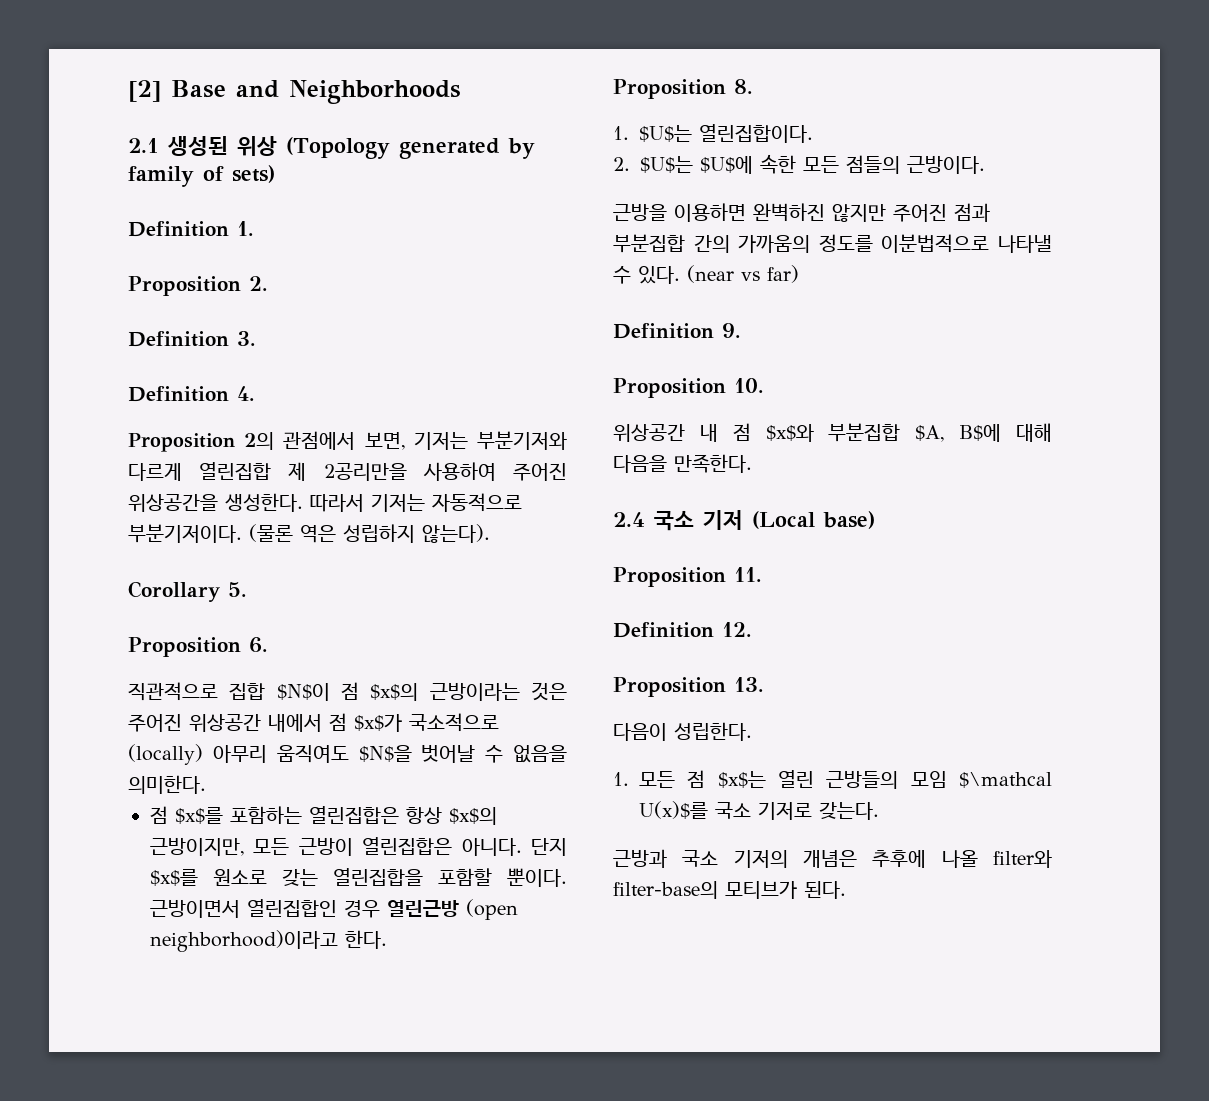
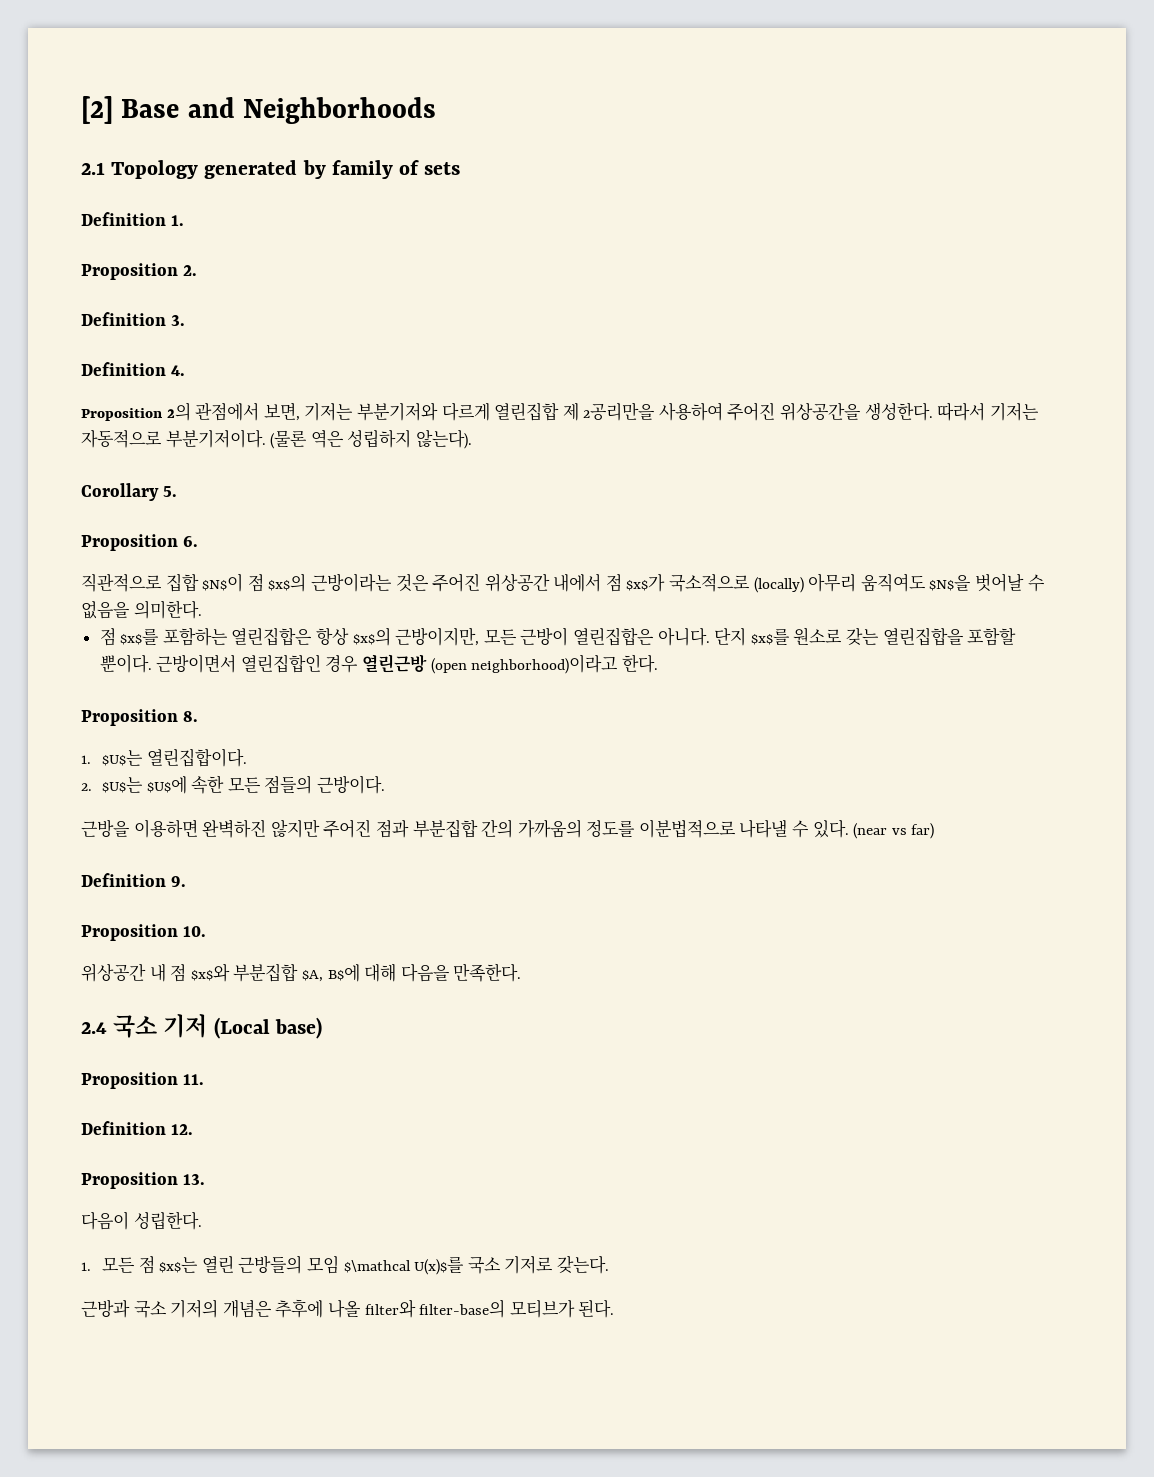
- 2.1 생성된 위상 (Topology generated by family of sets)
+ 2.1 Topology generated by family of sets

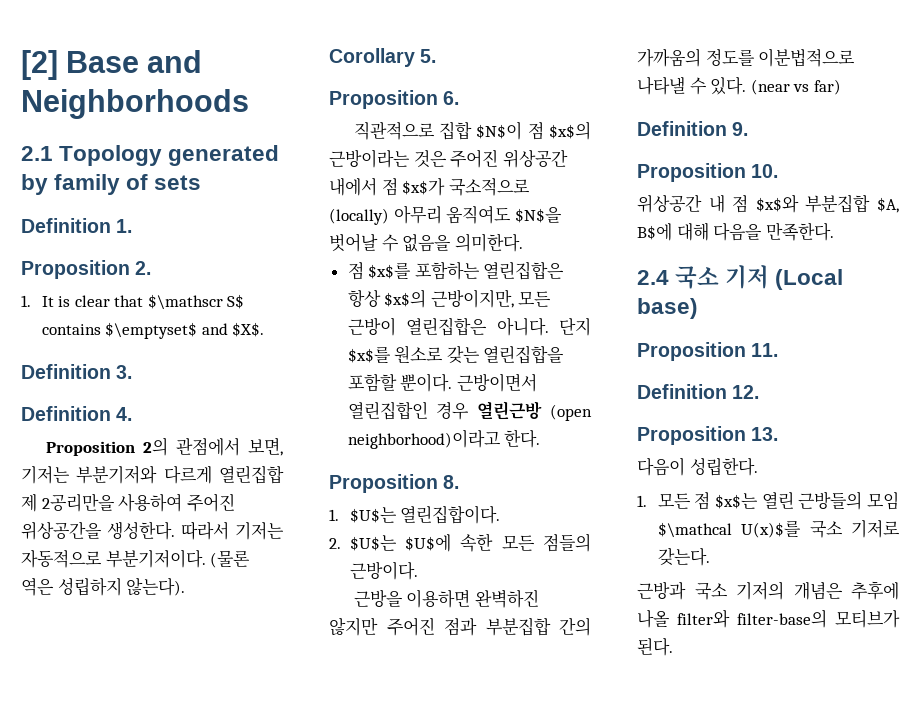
+ 1. It is clear that $\mathscr S$ contains $\emptyset$ and $X$.

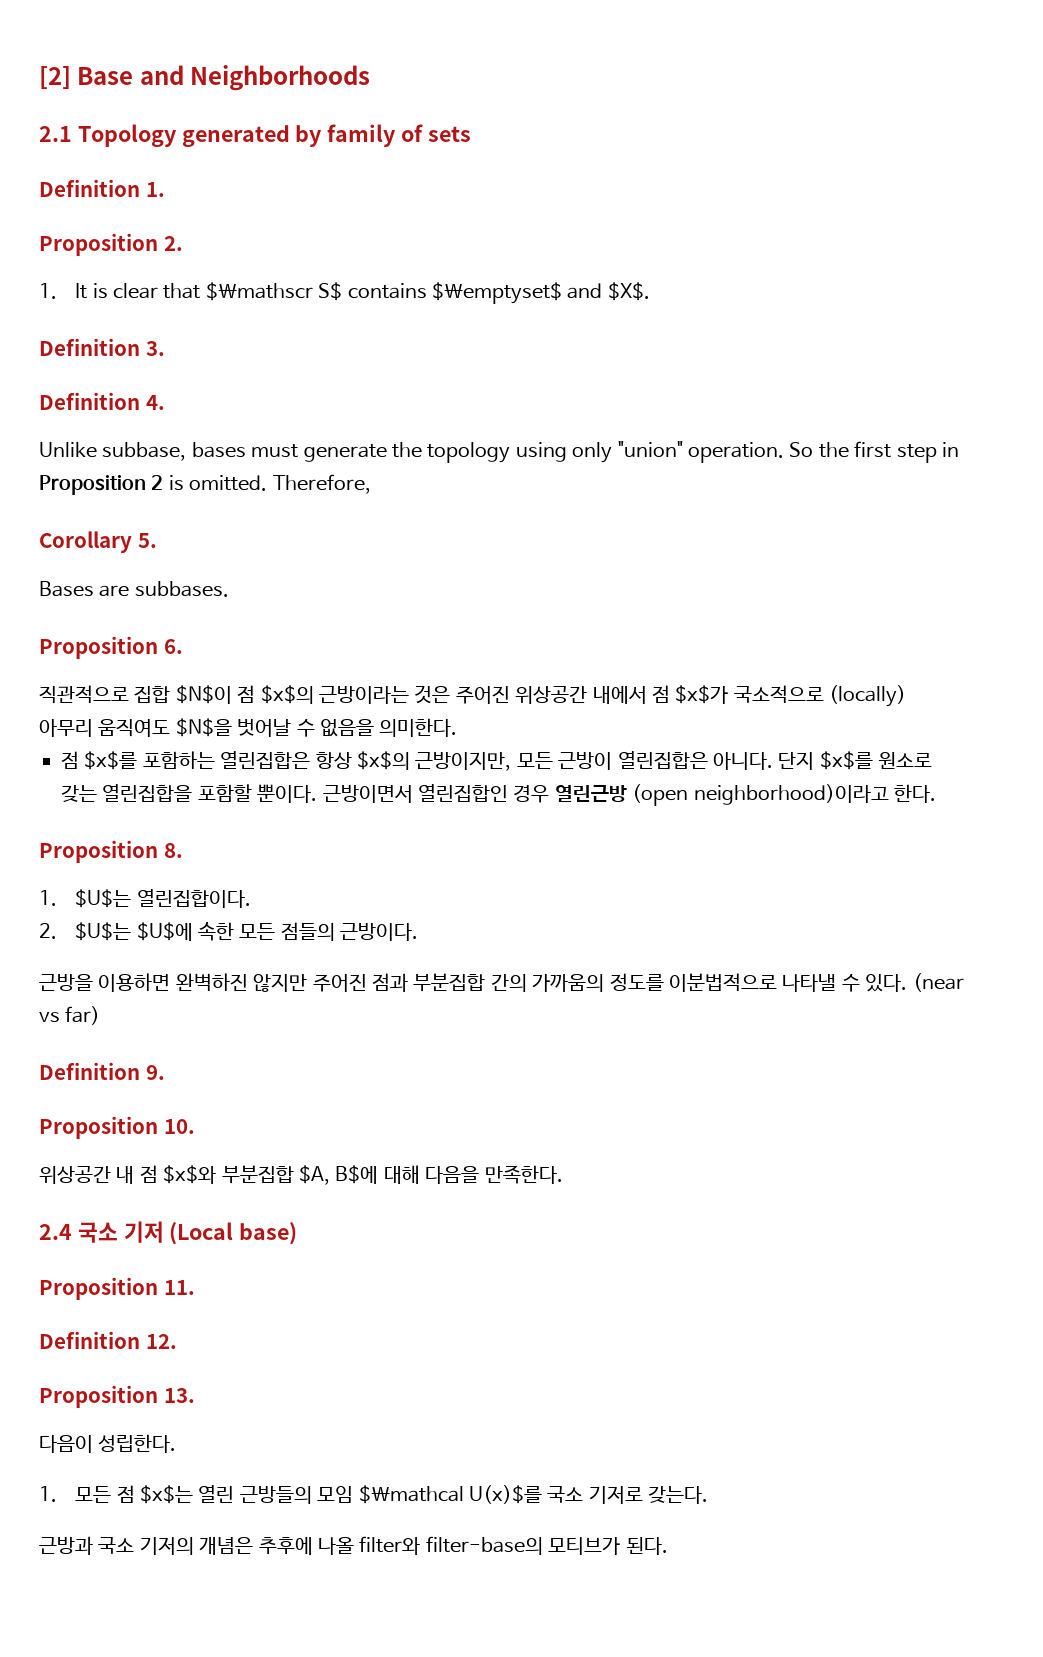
- Proposition 2의 관점에서 보면, 기저는 부분기저와 다르게 열린집합 제 2공리만을 사용하여 주어진 위상공간을 생성한다. 따라서 기저는 자동적으로 부분기저이다. (물론 역은 성립하지 않는다).
+ Unlike subbase, bases must generate the topology using only "union" operation. So the first step in Proposition 2 is omitted. Therefore,
+ Bases are subbases.

